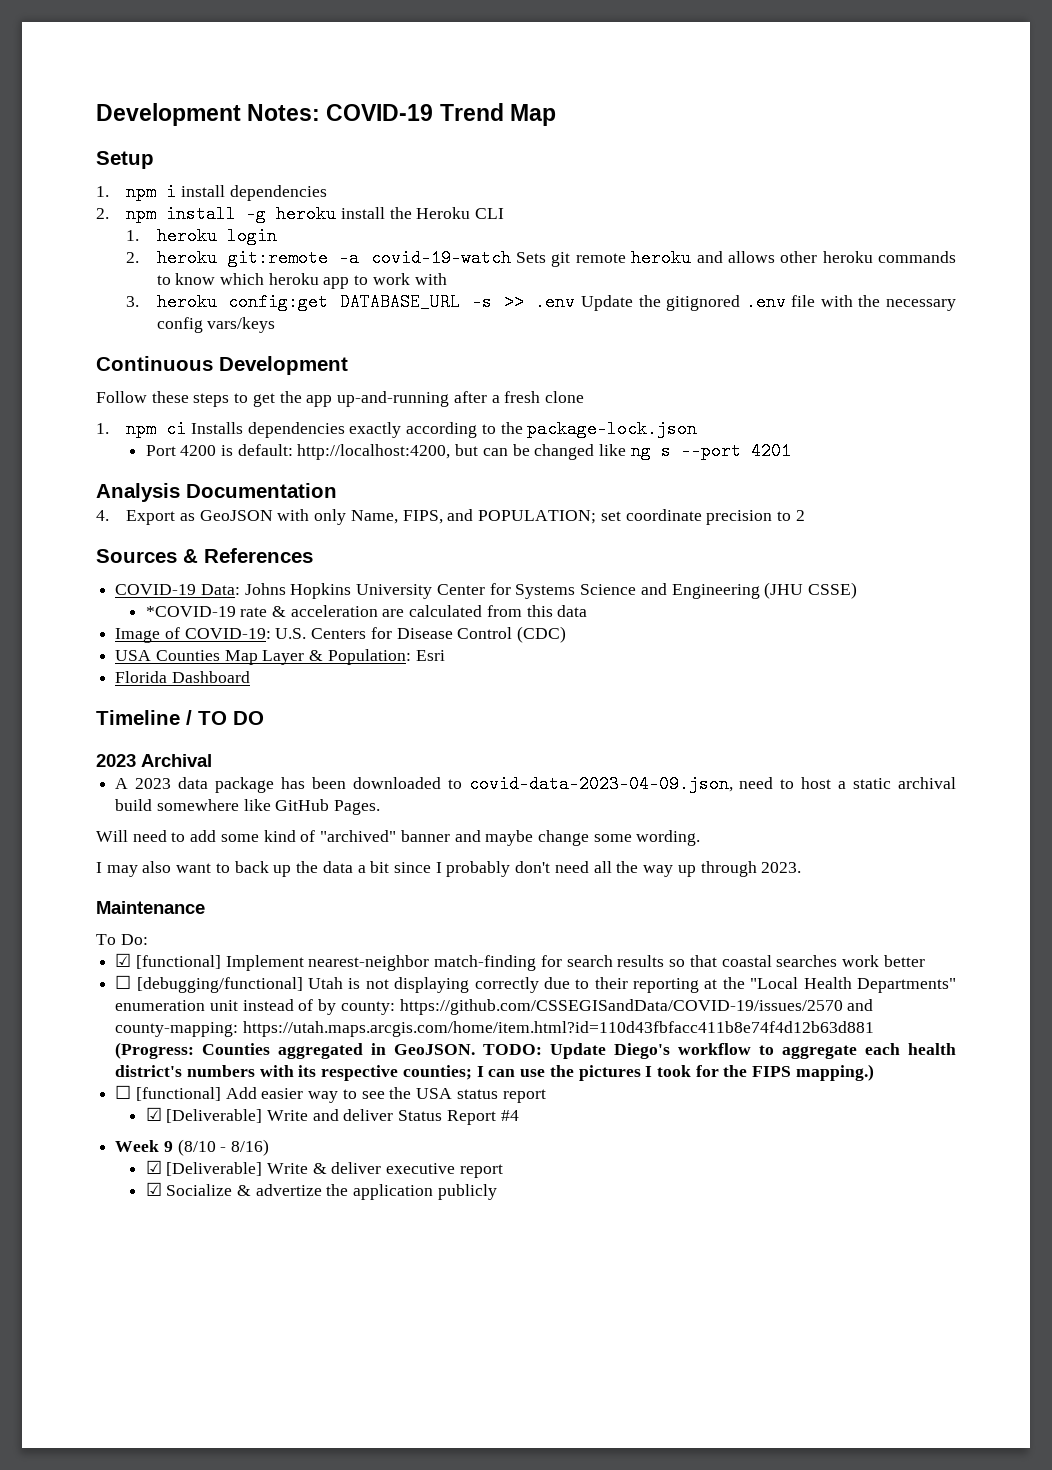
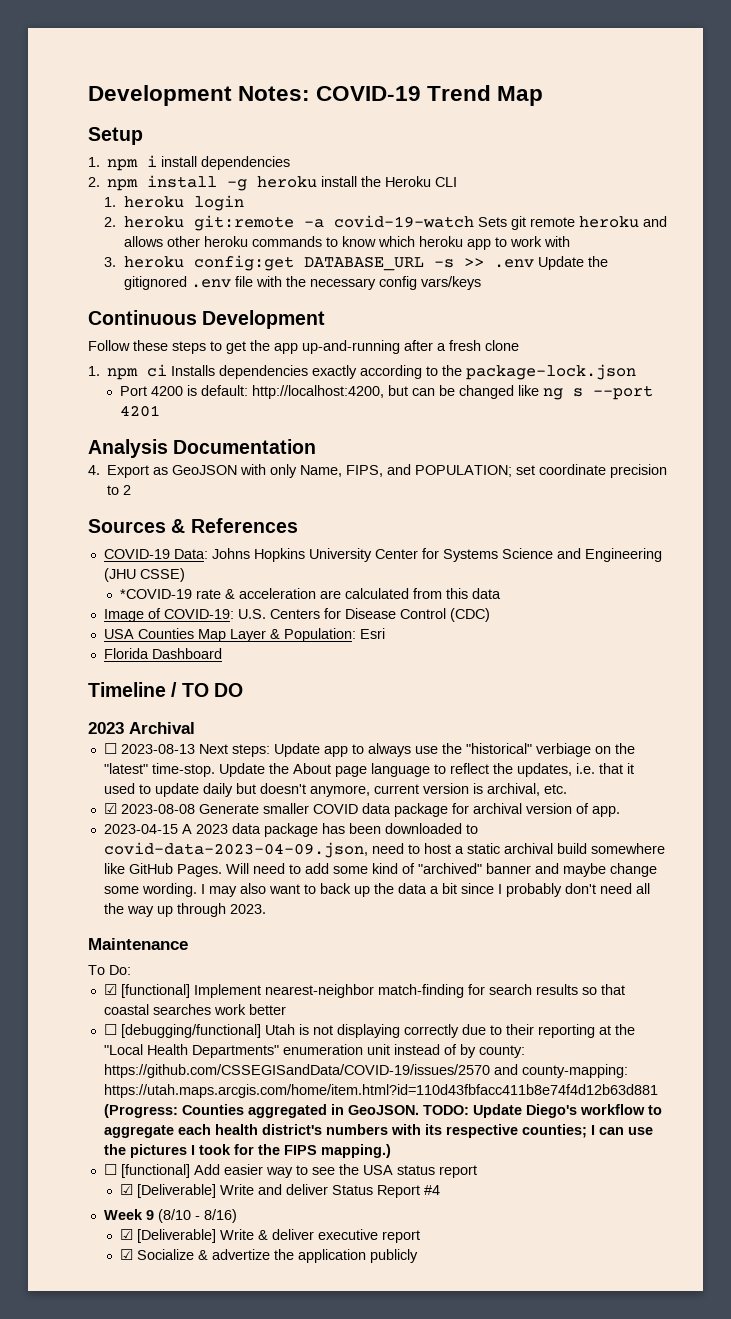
- A 2023 data package has been downloaded to covid-data-2023-04-09.json, need to host a static archival build somewhere like GitHub Pages.
- Will need to add some kind of "archived" banner and maybe change some wording.
- I may also want to back up the data a bit since I probably don't need all the way up through 2023.
+ ☐ 2023-08-13 Next steps: Update app to always use the "historical" verbiage on the "latest" time-stop. Update the About page language to reflect the updates, i.e. that it used to update daily but doesn't anymore, current version is archival, etc.
+ ☑ 2023-08-08 Generate smaller COVID data package for archival version of app.
+ 2023-04-15 A 2023 data package has been downloaded to covid-data-2023-04-09.json, need to host a static archival build somewhere like GitHub Pages. Will need to add some kind of "archived" banner and maybe change some wording. I may also want to back up the data a bit since I probably don't need all the way up through 2023.

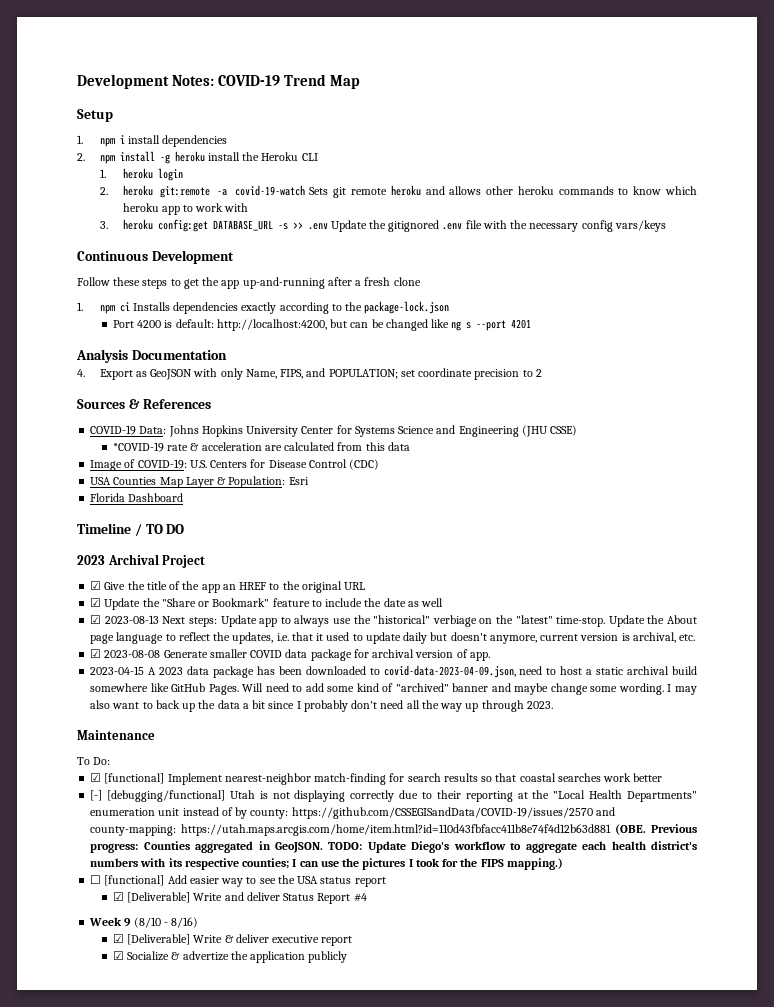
- 2023 Archival
- ☐ 2023-08-13 Next steps: Update app to always use the "historical" verbiage on the "latest" time-stop.
+ 2023 Archival Project
+ ☑ Give the title of the app an HREF to the original URL
+ ☑ Update the "Share or Bookmark" feature to include the date as well
+ ☑ 2023-08-13 Next steps: Update app to always use the "historical" verbiage on the "latest" time-stop.
- ☐ [debugging/functional] Utah is not displaying correctly due to their reporting at the "Local Health Departments" enumeration unit instead of by county: https://github.com/CSSEGISandData/COVID-19/issues/2570 and county-mapping: https://utah.maps.arcgis.com/home/item.html?id=110d43fbfacc411b8e74f4d12b63d881 (Progress: Counties aggregated in GeoJSON.
+ [-] [debugging/functional] Utah is not displaying correctly due to their reporting at the "Local Health Departments" enumeration unit instead of by county: https://github.com/CSSEGISandData/COVID-19/issues/2570 and county-mapping: https://utah.maps.arcgis.com/home/item.html?id=110d43fbfacc411b8e74f4d12b63d881 (OBE. Previous progress: Counties aggregated in GeoJSON.

